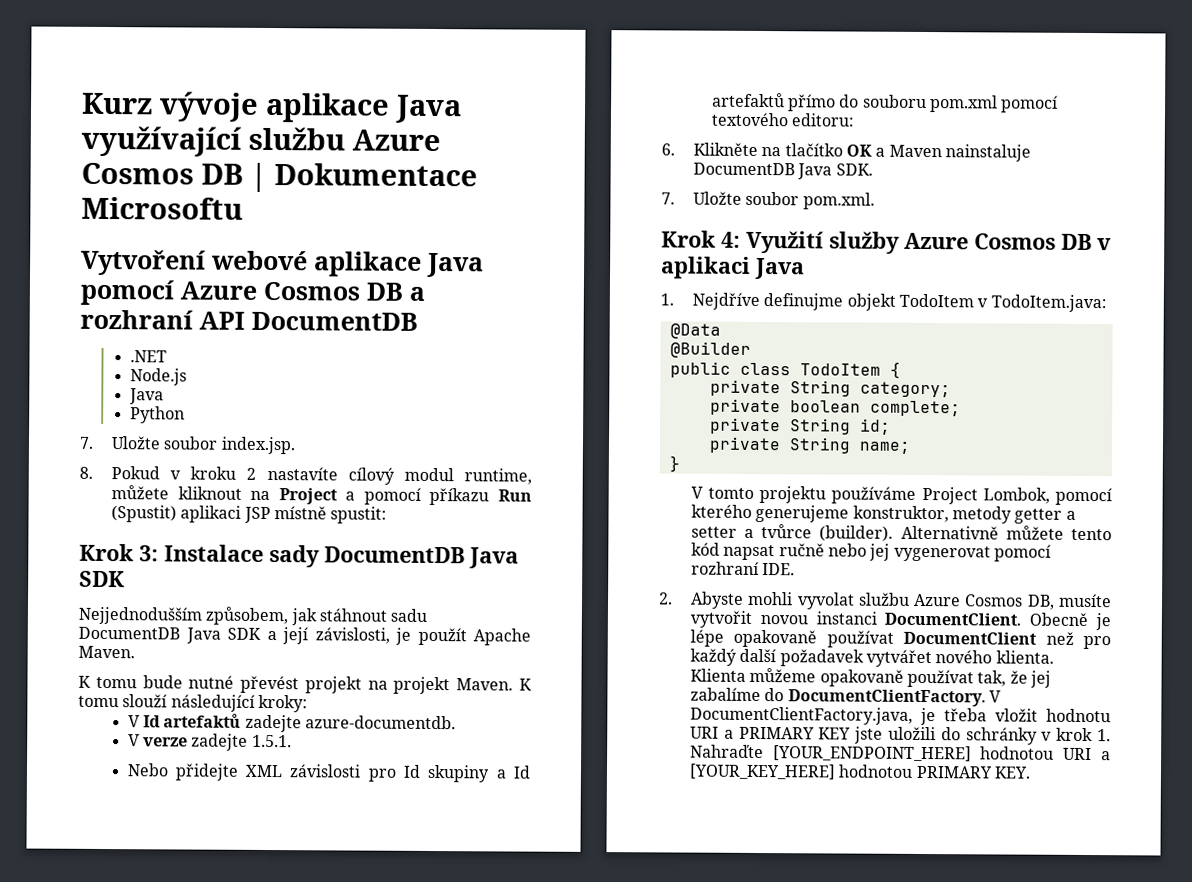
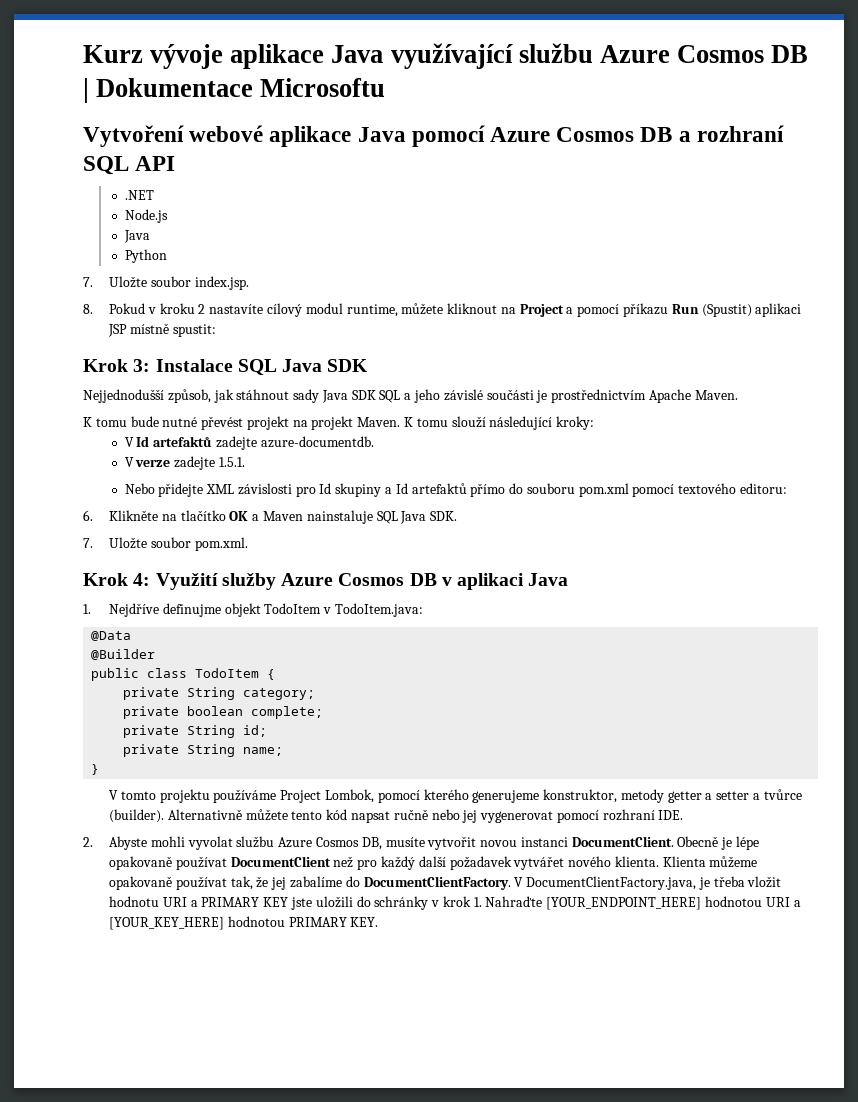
- Vytvoření webové aplikace Java pomocí Azure Cosmos DB a rozhraní API DocumentDB
+ Vytvoření webové aplikace Java pomocí Azure Cosmos DB a rozhraní SQL API
- Krok 3: Instalace sady DocumentDB Java SDK
+ Krok 3: Instalace SQL Java SDK
- Nejjednodušším způsobem, jak stáhnout sadu DocumentDB Java SDK a její závislosti, je použít Apache Maven.
+ Nejjednodušší způsob, jak stáhnout sady Java SDK SQL a jeho závislé součásti je prostřednictvím Apache Maven.
- 6. Klikněte na tlačítko OK a Maven nainstaluje DocumentDB Java SDK.
+ 6. Klikněte na tlačítko OK a Maven nainstaluje SQL Java SDK.

